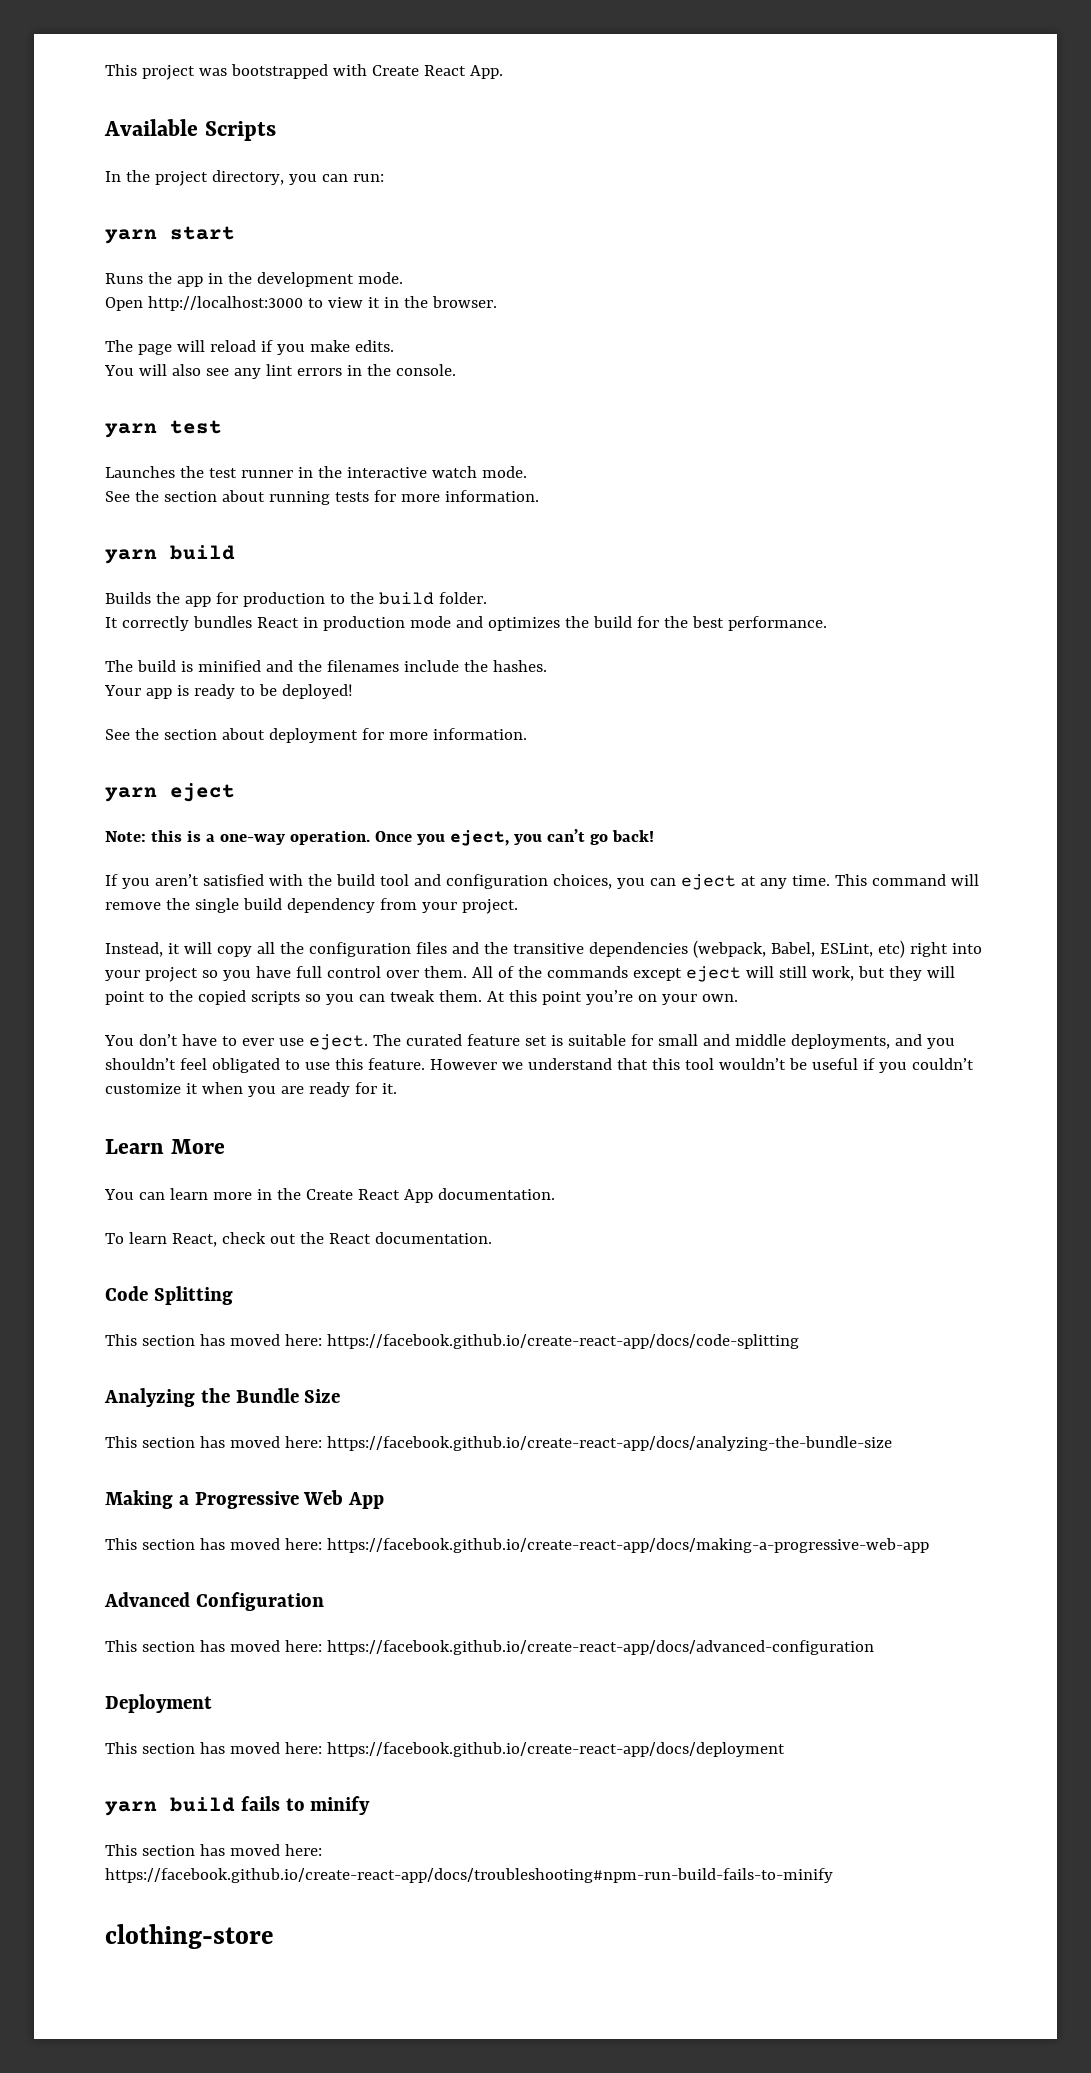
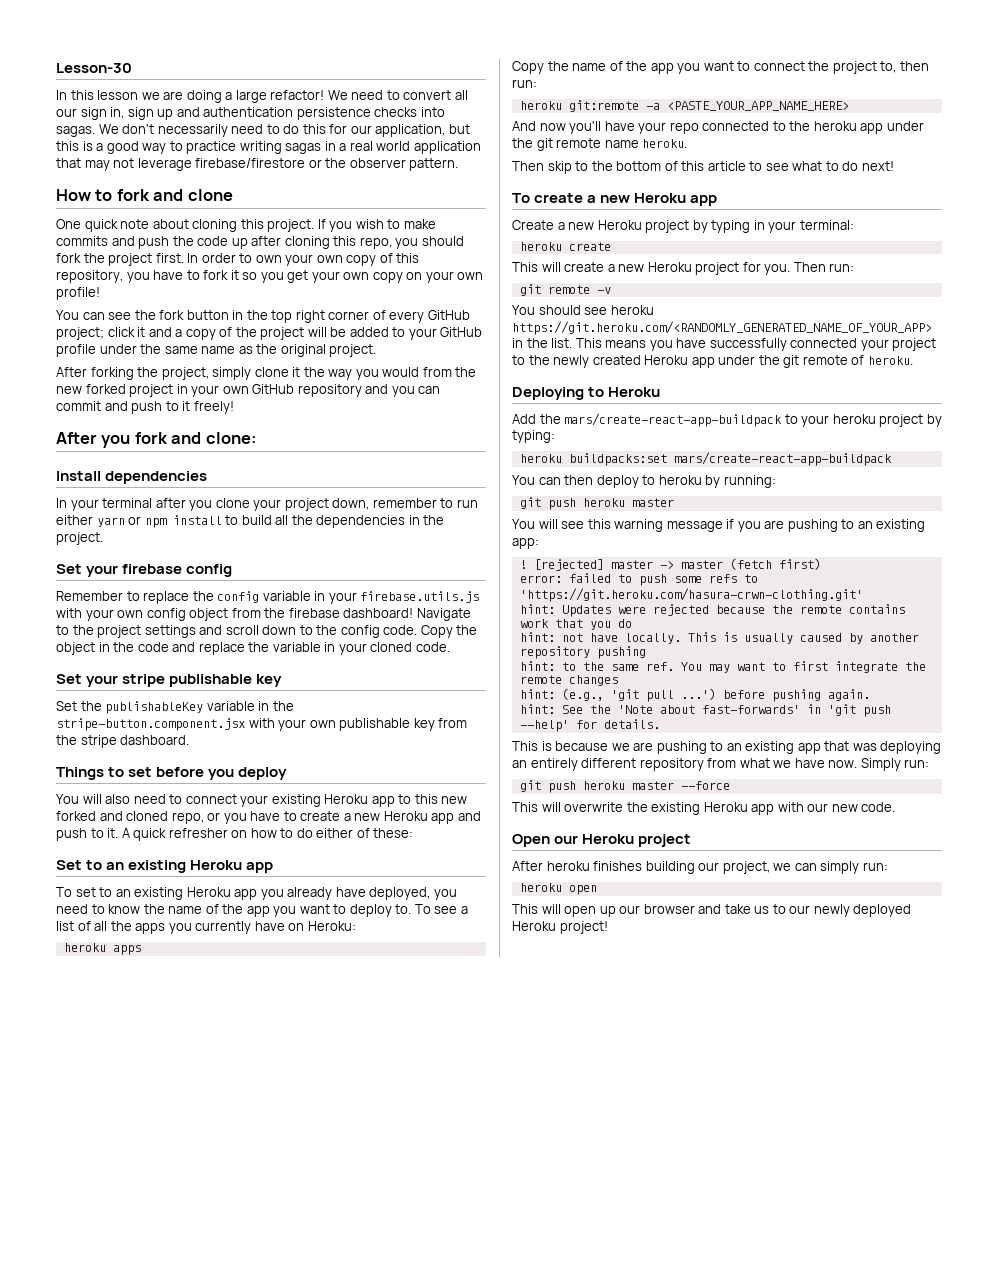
- This project was bootstrapped with Create React App.
- Available Scripts
- In the project directory, you can run:
- yarn start
- Runs the app in the development mode.
- Open http://localhost:3000 to view it in the browser.
- The page will reload if you make edits.
- You will also see any lint errors in the console.
- yarn test
- Launches the test runner in the interactive watch mode.
- See the section about running tests for more information.
- yarn build
- Builds the app for production to the build folder.
- It correctly bundles React in production mode and optimizes the build for the best performance.
- The build is minified and the filenames include the hashes.
- Your app is ready to be deployed!
- See the section about deployment for more information.
- yarn eject
- Note: this is a one-way operation. Once you eject, you can’t go back!
- If you aren’t satisfied with the build tool and configuration choices, you can eject at any time. This command will remove the single build dependency from your project.
- Instead, it will copy all the configuration files and the transitive dependencies (webpack, Babel, ESLint, etc) right into your project so you have full control over them. All of the commands except eject will still work, but they will point to the copied scripts so you can tweak them. At this point you’re on your own.
- You don’t have to ever use eject. The curated feature set is suitable for small and middle deployments, and you shouldn’t feel obligated to use this feature. However we understand that this tool wouldn’t be useful if you couldn’t customize it when you are ready for it.
- Learn More
- You can learn more in the Create React App documentation.
- To learn React, check out the React documentation.
- Code Splitting
- This section has moved here: https://facebook.github.io/create-react-app/docs/code-splitting
- Analyzing the Bundle Size
- This section has moved here: https://facebook.github.io/create-react-app/docs/analyzing-the-bundle-size
- Making a Progressive Web App
- This section has moved here: https://facebook.github.io/create-react-app/docs/making-a-progressive-web-app
- Advanced Configuration
- This section has moved here: https://facebook.github.io/create-react-app/docs/advanced-configuration
- Deployment
- This section has moved here: https://facebook.github.io/create-react-app/docs/deployment
- yarn build fails to minify
- This section has moved here: https://facebook.github.io/create-react-app/docs/troubleshooting#npm-run-build-fails-to-minify
- clothing-store
+ Lesson-30
+ In this lesson we are doing a large refactor! We need to convert all our sign in, sign up and authentication persistence checks into sagas. We don't necessarily need to do this for our application, but this is a good way to practice writing sagas in a real world application that may not leverage firebase/firestore or the observer pattern.
+ How to fork and clone
+ One quick note about cloning this project. If you wish to make commits and push the code up after cloning this repo, you should fork the project first. In order to own your own copy of this repository, you have to fork it so you get your own copy on your own profile!
+ You can see the fork button in the top right corner of every GitHub project; click it and a copy of the project will be added to your GitHub profile under the same name as the original project.
+ After forking the project, simply clone it the way you would from the new forked project in your own GitHub repository and you can commit and push to it freely!
+ After you fork and clone:
+ Install dependencies
+ In your terminal after you clone your project down, remember to run either yarn or npm install to build all the dependencies in the project.
+ Set your firebase config
+ Remember to replace the config variable in your firebase.utils.js with your own config object from the firebase dashboard! Navigate to the project settings and scroll down to the config code. Copy the object in the code and replace the variable in your cloned code.
+ Set your stripe publishable key
+ Set the publishableKey variable in the stripe-button.component.jsx with your own publishable key from the stripe dashboard.
+ Things to set before you deploy
+ You will also need to connect your existing Heroku app to this new forked and cloned repo, or you have to create a new Heroku app and push to it. A quick refresher on how to do either of these:
+ Set to an existing Heroku app
+ To set to an existing Heroku app you already have deployed, you need to know the name of the app you want to deploy to. To see a list of all the apps you currently have on Heroku:
+ heroku apps
+ Copy the name of the app you want to connect the project to, then run:
+ heroku git:remote -a <PASTE_YOUR_APP_NAME_HERE>
+ And now you'll have your repo connected to the heroku app under the git remote name heroku.
+ Then skip to the bottom of this article to see what to do next!
+ To create a new Heroku app
+ Create a new Heroku project by typing in your terminal:
+ heroku create
+ This will create a new Heroku project for you. Then run:
+ git remote -v
+ You should see heroku https://git.heroku.com/<RANDOMLY_GENERATED_NAME_OF_YOUR_APP> in the list. This means you have successfully connected your project to the newly created Heroku app under the git remote of heroku.
+ Deploying to Heroku
+ Add the mars/create-react-app-buildpack to your heroku project by typing:
+ heroku buildpacks:set mars/create-react-app-buildpack
+ You can then deploy to heroku by running:
+ git push heroku master
+ You will see this warning message if you are pushing to an existing app:
+ ! [rejected] master -> master (fetch first)
+ error: failed to push some refs to 'https://git.heroku.com/hasura-crwn-clothing.git'
+ hint: Updates were rejected because the remote contains work that you do
+ hint: not have locally. This is usually caused by another repository pushing
+ hint: to the same ref. You may want to first integrate the remote changes
+ hint: (e.g., 'git pull ...') before pushing again.
+ hint: See the 'Note about fast-forwards' in 'git push --help' for details.
+ This is because we are pushing to an existing app that was deploying an entirely different repository from what we have now. Simply run:
+ git push heroku master --force
+ This will overwrite the existing Heroku app with our new code.
+ Open our Heroku project
+ After heroku finishes building our project, we can simply run:
+ heroku open
+ This will open up our browser and take us to our newly deployed Heroku project!

